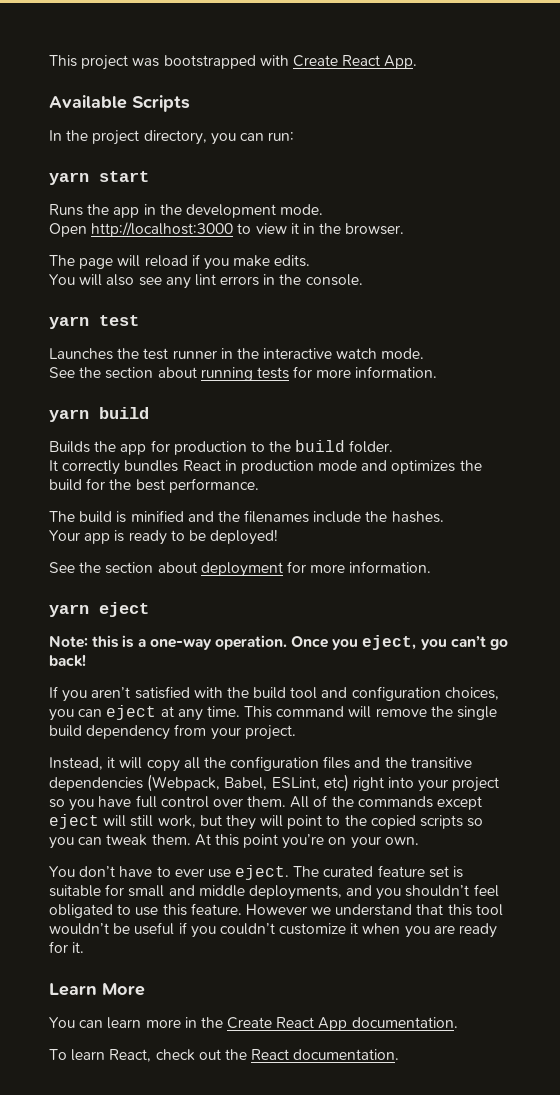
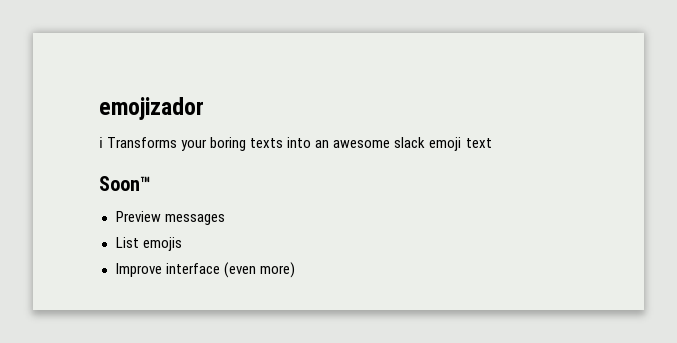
- This project was bootstrapped with Create React App.
- Available Scripts
- In the project directory, you can run:
- yarn start
- Runs the app in the development mode.
- Open http://localhost:3000 to view it in the browser.
- The page will reload if you make edits.
- You will also see any lint errors in the console.
- yarn test
- Launches the test runner in the interactive watch mode.
- See the section about running tests for more information.
- yarn build
- Builds the app for production to the build folder.
- It correctly bundles React in production mode and optimizes the build for the best performance.
- The build is minified and the filenames include the hashes.
- Your app is ready to be deployed!
- See the section about deployment for more information.
- yarn eject
- Note: this is a one-way operation. Once you eject, you can’t go back!
- If you aren’t satisfied with the build tool and configuration choices, you can eject at any time. This command will remove the single build dependency from your project.
- Instead, it will copy all the configuration files and the transitive dependencies (Webpack, Babel, ESLint, etc) right into your project so you have full control over them. All of the commands except eject will still work, but they will point to the copied scripts so you can tweak them. At this point you’re on your own.
- You don’t have to ever use eject. The curated feature set is suitable for small and middle deployments, and you shouldn’t feel obligated to use this feature. However we understand that this tool wouldn’t be useful if you couldn’t customize it when you are ready for it.
- Learn More
- You can learn more in the Create React App documentation.
- To learn React, check out the React documentation.
+ emojizador
+ ℹ Transforms your boring texts into an awesome slack emoji text
+ Soon™
+ Preview messages
+ List emojis
+ Improve interface (even more)

